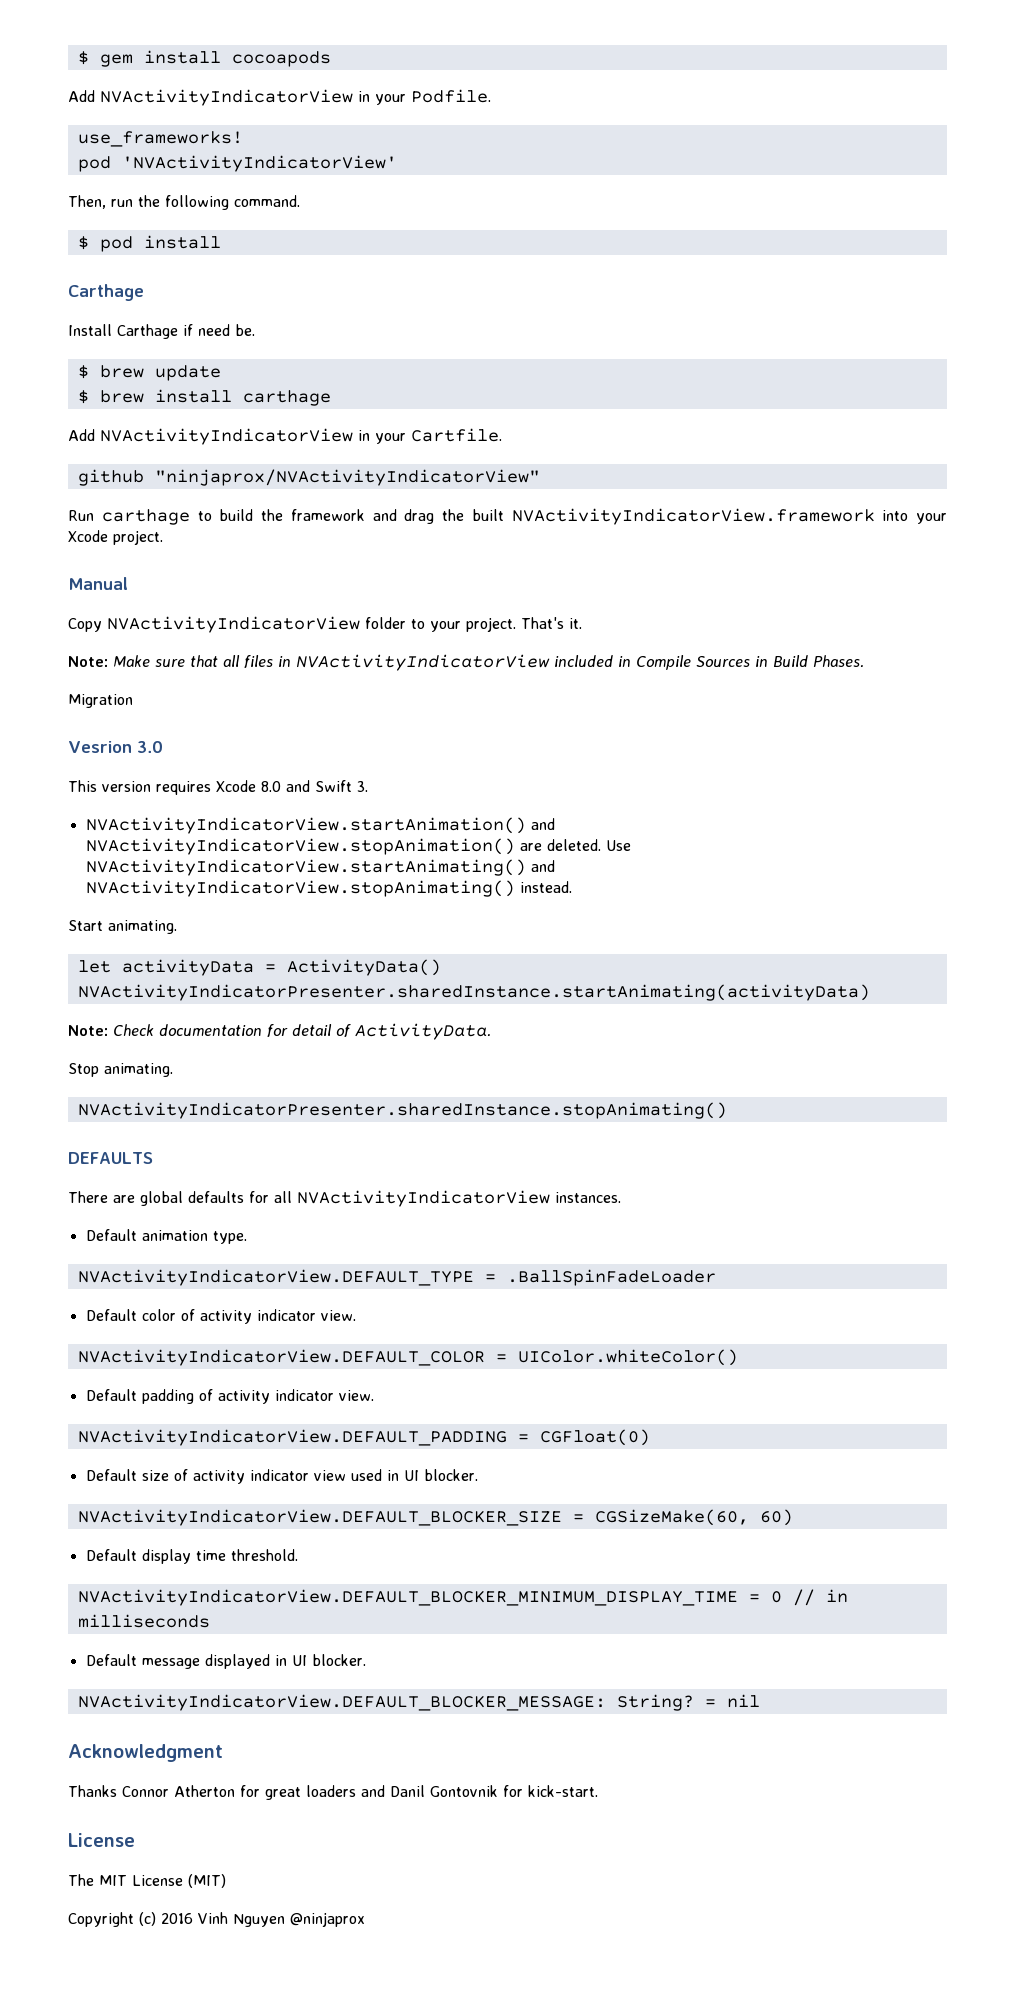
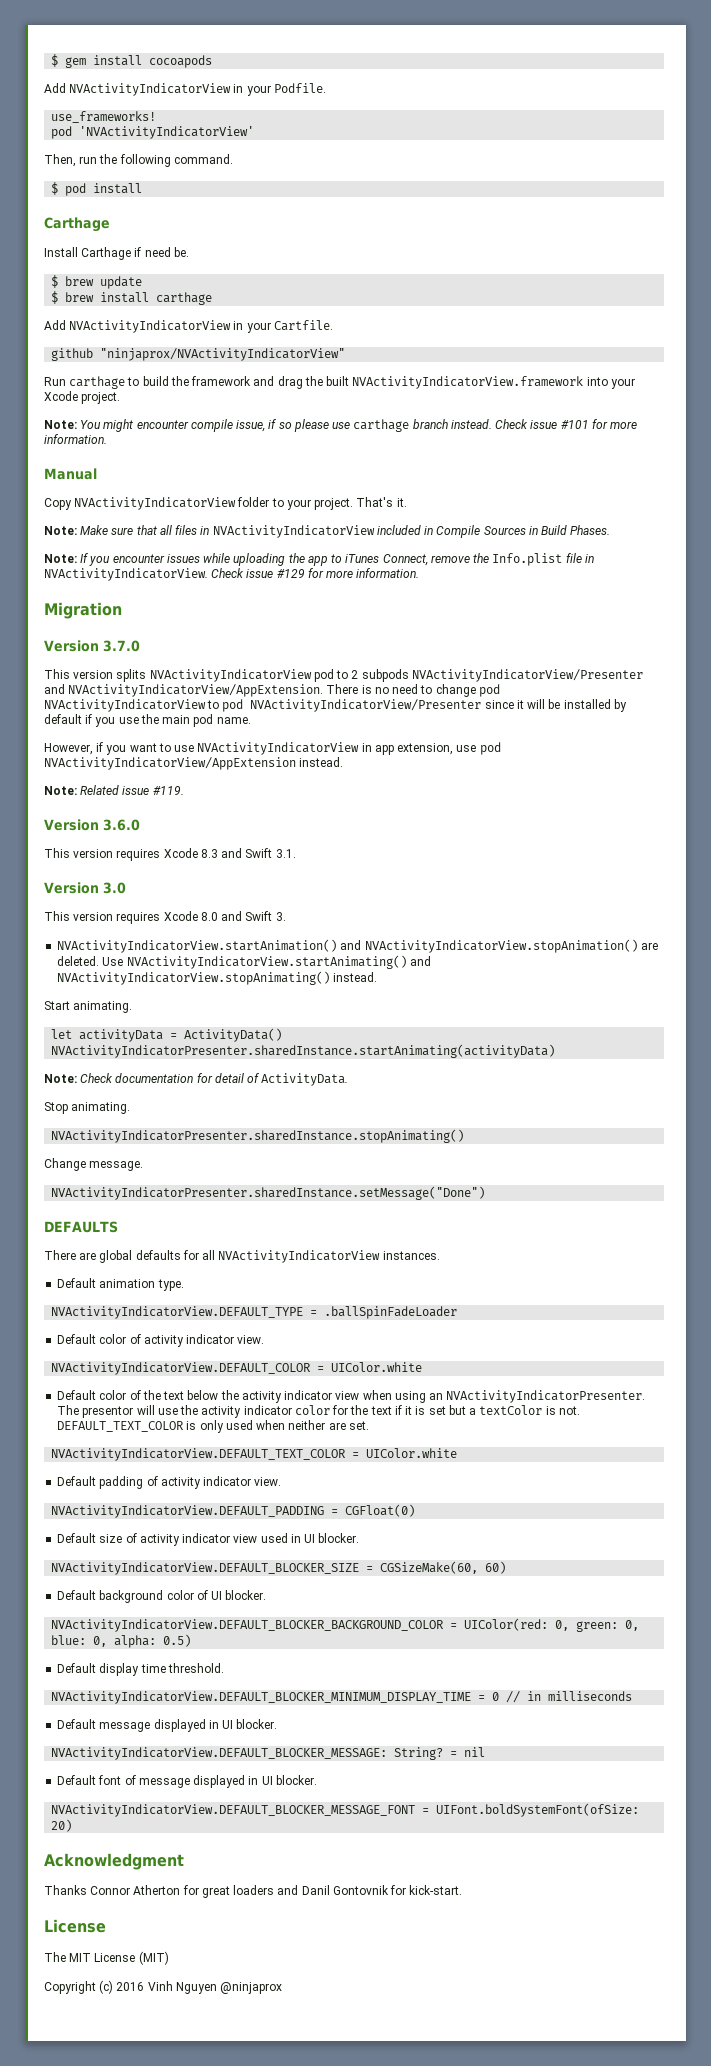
+ Note: You might encounter compile issue, if so please use carthage branch instead. Check issue #101 for more information.
+ Note: If you encounter issues while uploading the app to iTunes Connect, remove the Info.plist file in NVActivityIndicatorView. Check issue #129 for more information.
  Migration
- Vesrion 3.0
+ Version 3.7.0
+ This version splits NVActivityIndicatorView pod to 2 subpods NVActivityIndicatorView/Presenter and NVActivityIndicatorView/AppExtension. There is no need to change pod NVActivityIndicatorView to pod NVActivityIndicatorView/Presenter since it will be installed by default if you use the main pod name.
+ However, if you want to use NVActivityIndicatorView in app extension, use pod NVActivityIndicatorView/AppExtension instead.
+ Note: Related issue #119.
+ Version 3.6.0
+ This version requires Xcode 8.3 and Swift 3.1.
+ Version 3.0
+ Change message.
+ NVActivityIndicatorPresenter.sharedInstance.setMessage("Done")
- NVActivityIndicatorView.DEFAULT_TYPE = .BallSpinFadeLoader
+ NVActivityIndicatorView.DEFAULT_TYPE = .ballSpinFadeLoader
- NVActivityIndicatorView.DEFAULT_COLOR = UIColor.whiteColor()
+ NVActivityIndicatorView.DEFAULT_COLOR = UIColor.white
+ Default color of the text below the activity indicator view when using an NVActivityIndicatorPresenter. The presentor will use the activity indicator color for the text if it is set but a textColor is not. DEFAULT_TEXT_COLOR is only used when neither are set.
+ NVActivityIndicatorView.DEFAULT_TEXT_COLOR = UIColor.white
+ Default background color of UI blocker.
+ NVActivityIndicatorView.DEFAULT_BLOCKER_BACKGROUND_COLOR = UIColor(red: 0, green: 0, blue: 0, alpha: 0.5)
+ Default font of message displayed in UI blocker.
+ NVActivityIndicatorView.DEFAULT_BLOCKER_MESSAGE_FONT = UIFont.boldSystemFont(ofSize: 20)

